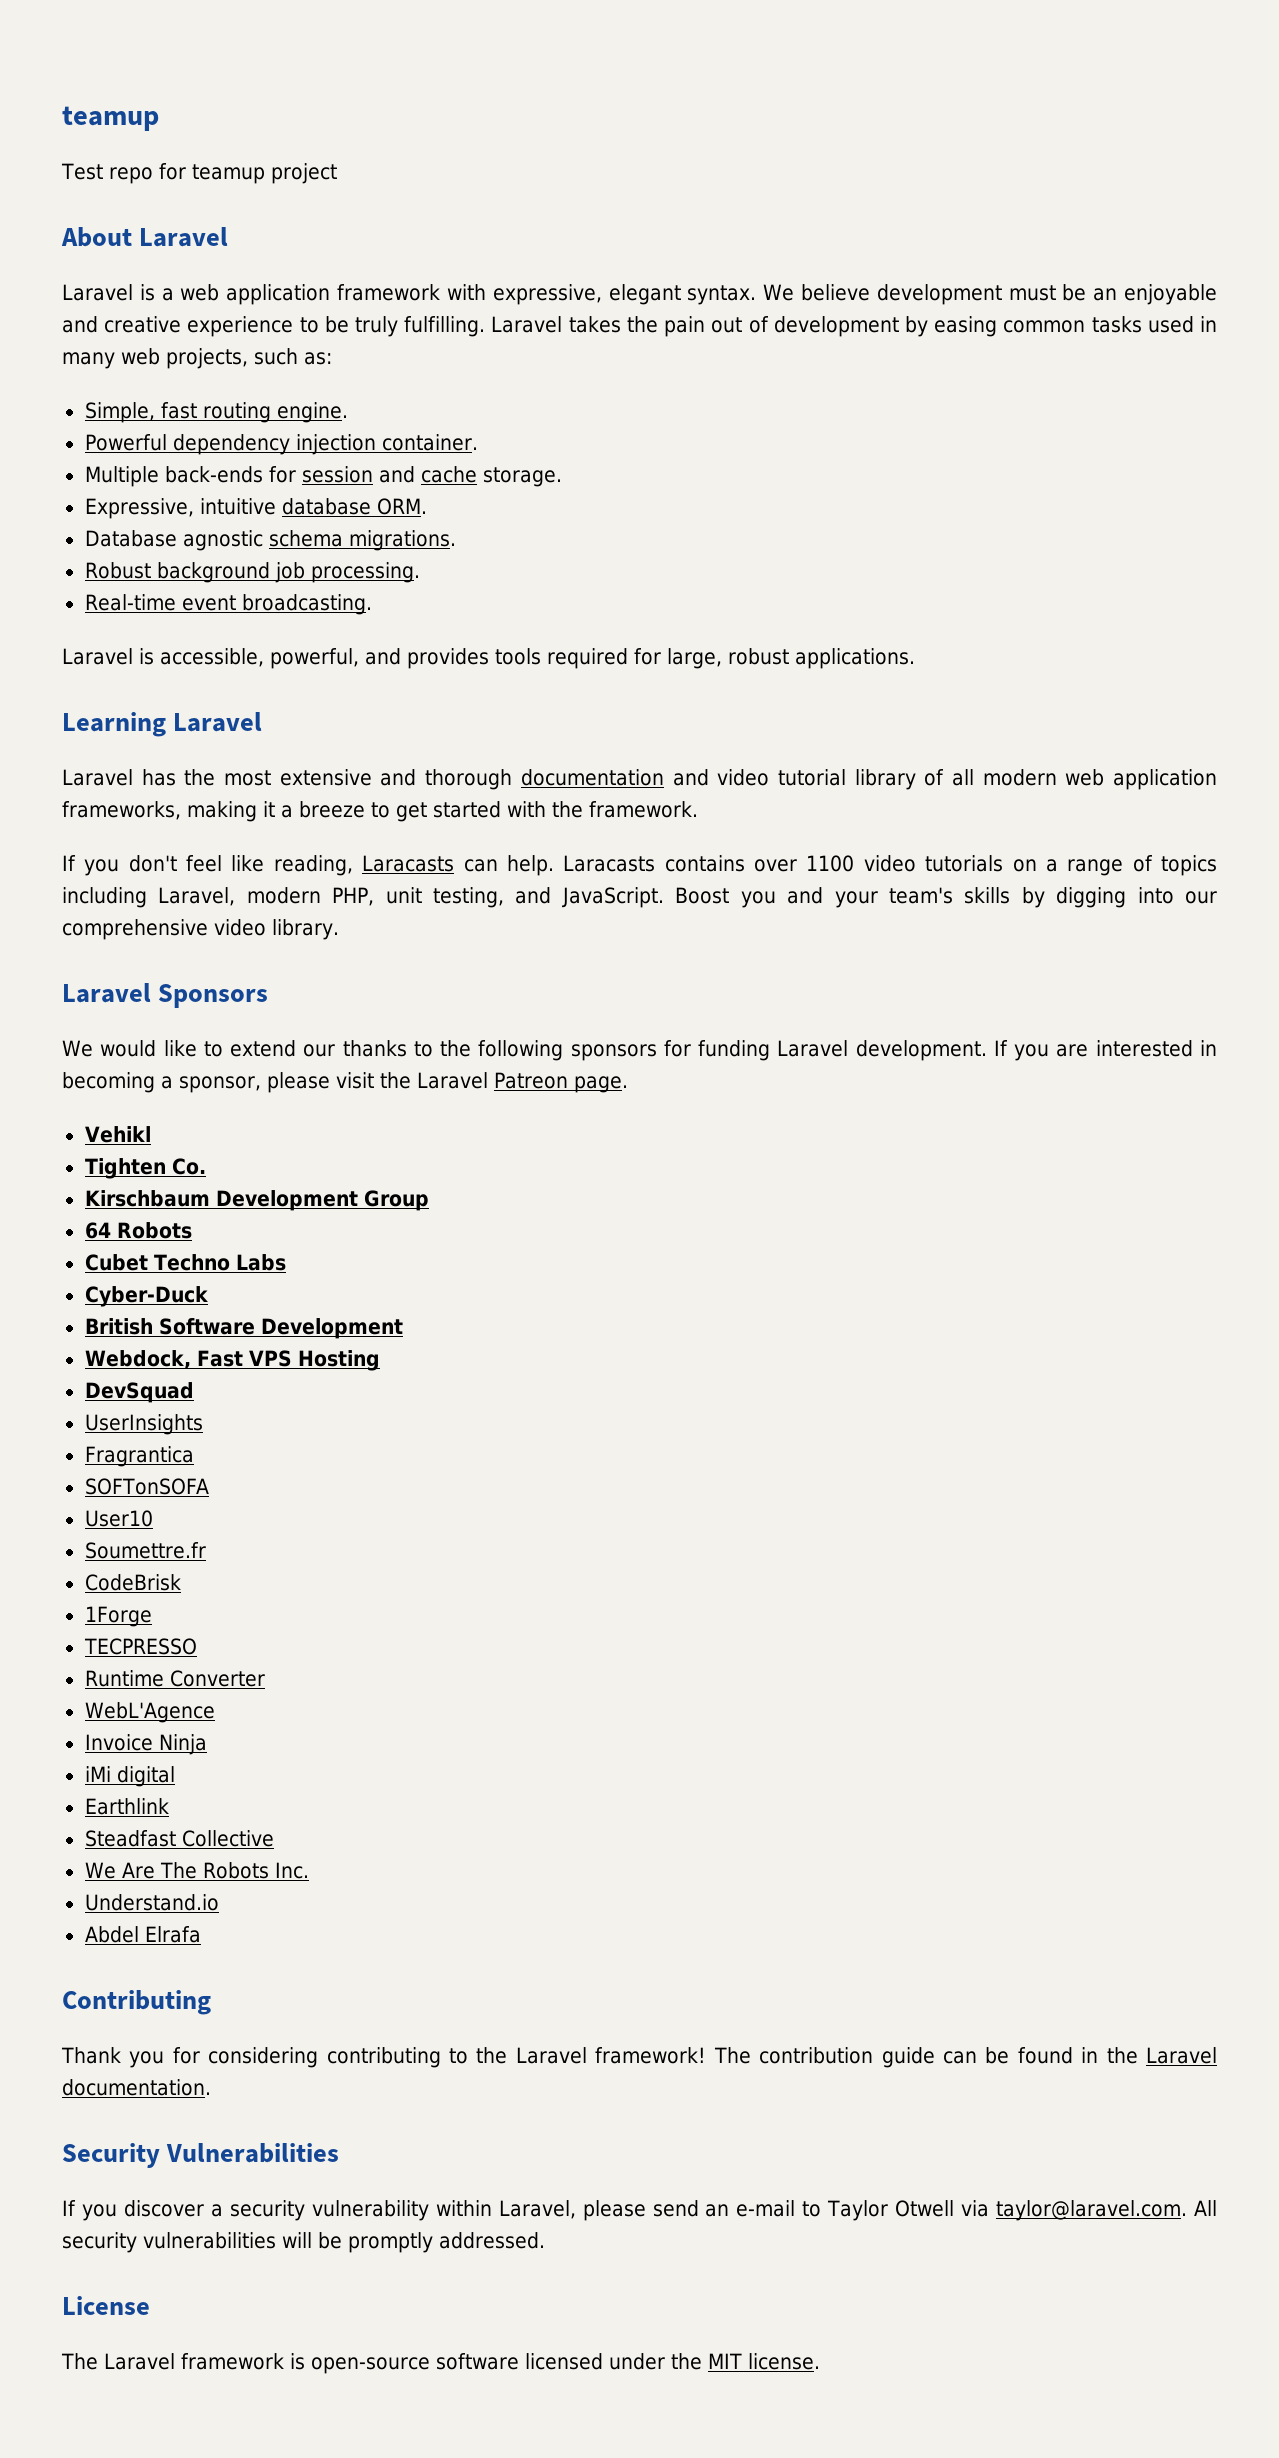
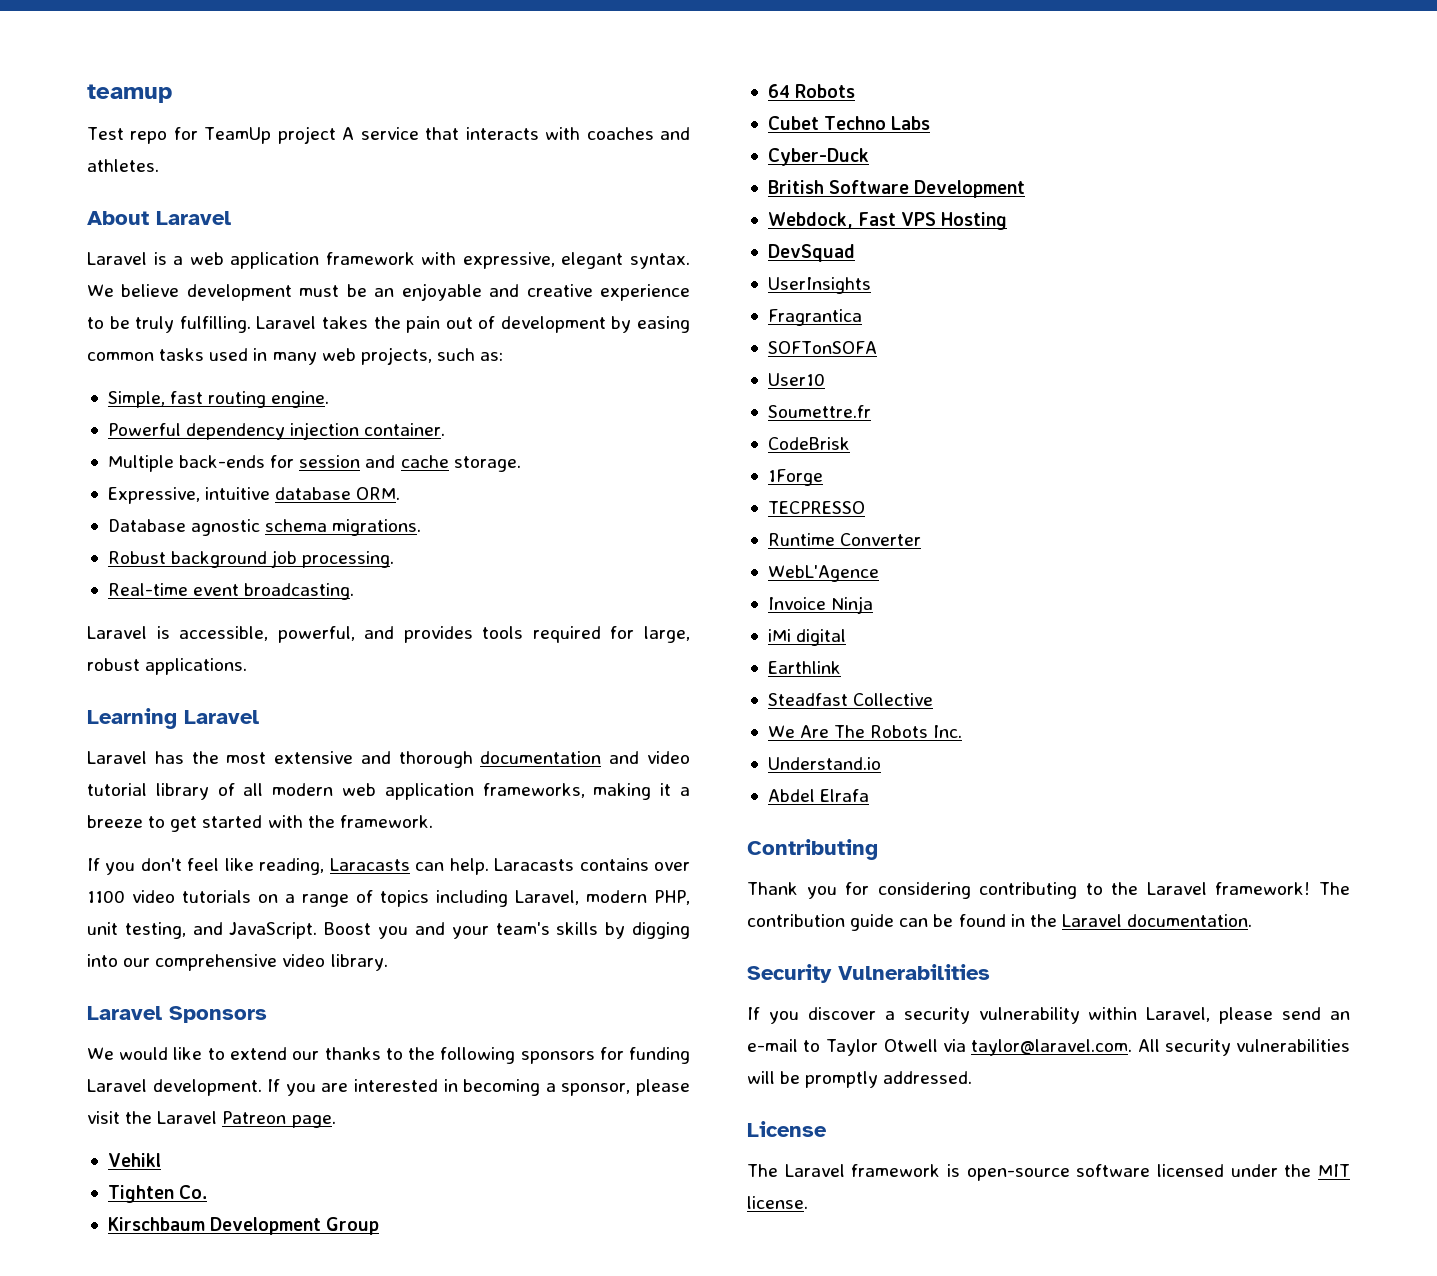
- Test repo for teamup project
+ Test repo for TeamUp project A service that interacts with coaches and athletes.

